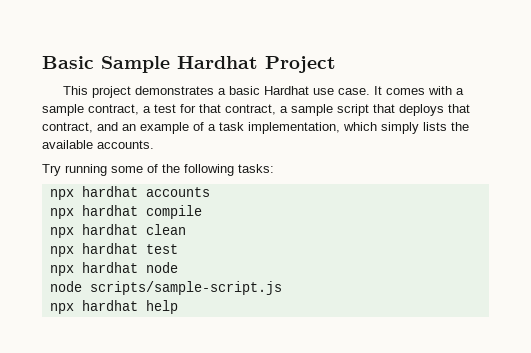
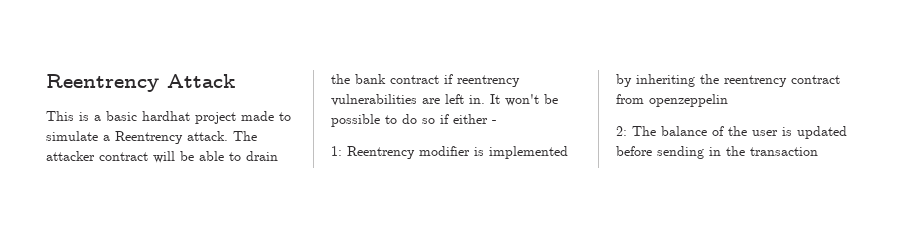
- Basic Sample Hardhat Project
- This project demonstrates a basic Hardhat use case. It comes with a sample contract, a test for that contract, a sample script that deploys that contract, and an example of a task implementation, which simply lists the available accounts.
- Try running some of the following tasks:
- npx hardhat accounts
- npx hardhat compile
- npx hardhat clean
- npx hardhat test
- npx hardhat node
- node scripts/sample-script.js
- npx hardhat help
+ Reentrency Attack
+ This is a basic hardhat project made to simulate a Reentrency attack. The attacker contract will be able to drain the bank contract if reentrency vulnerabilities are left in. It won't be possible to do so if either -
+ 1: Reentrency modifier is implemented by inheriting the reentrency contract from openzeppelin
+ 2: The balance of the user is updated before sending in the transaction

